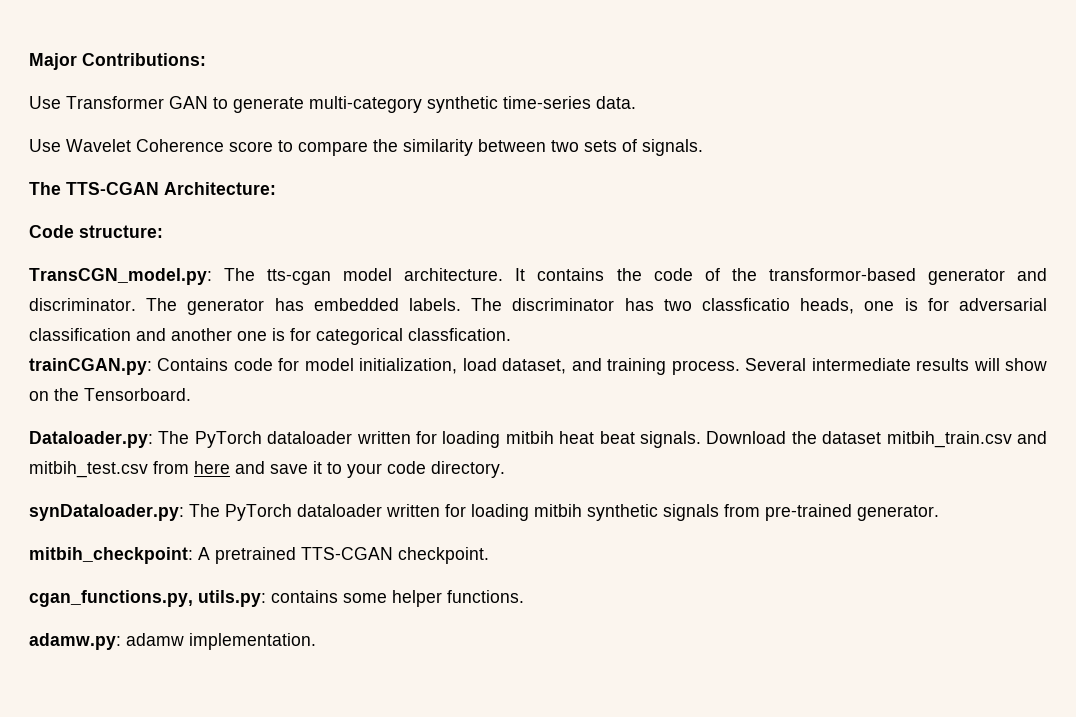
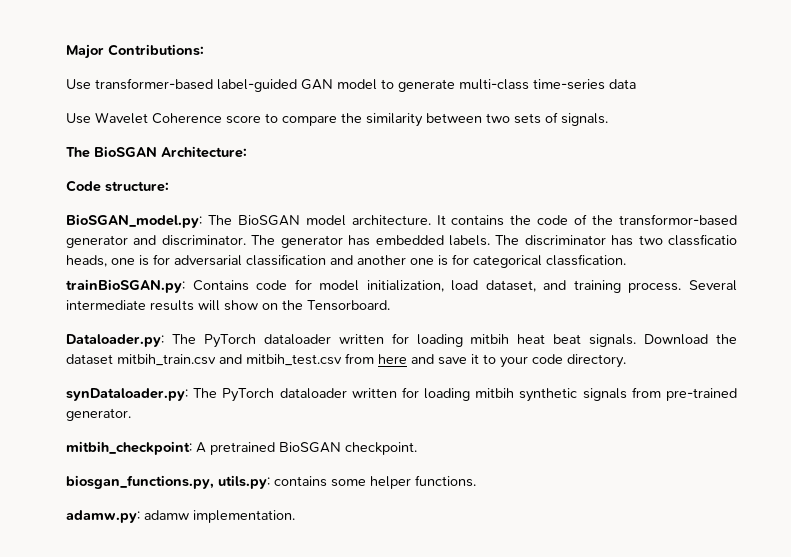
- Use Transformer GAN to generate multi-category synthetic time-series data.
+ Use transformer-based label-guided GAN model to generate multi-class time-series data
- The TTS-CGAN Architecture:
+ The BioSGAN Architecture:
- TransCGN_model.py: The tts-cgan model architecture.
+ BioSGAN_model.py: The BioSGAN model architecture.
- trainCGAN.py: Contains code for model initialization, load dataset, and training process.
+ trainBioSGAN.py: Contains code for model initialization, load dataset, and training process.
- mitbih_checkpoint: A pretrained TTS-CGAN checkpoint.
+ mitbih_checkpoint: A pretrained BioSGAN checkpoint.
- cgan_functions.py, utils.py: contains some helper functions.
+ biosgan_functions.py, utils.py: contains some helper functions.

